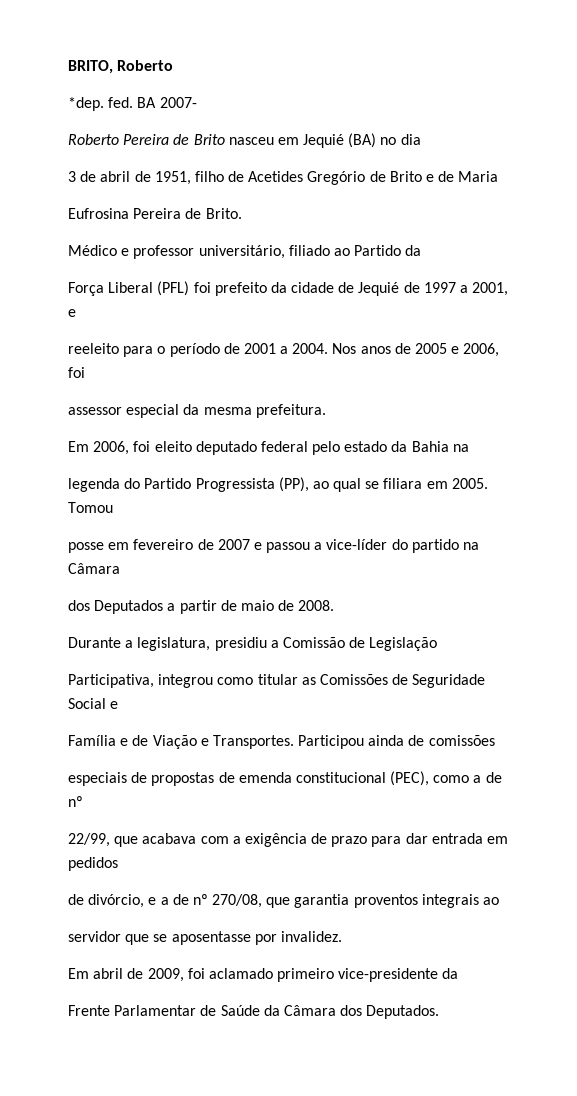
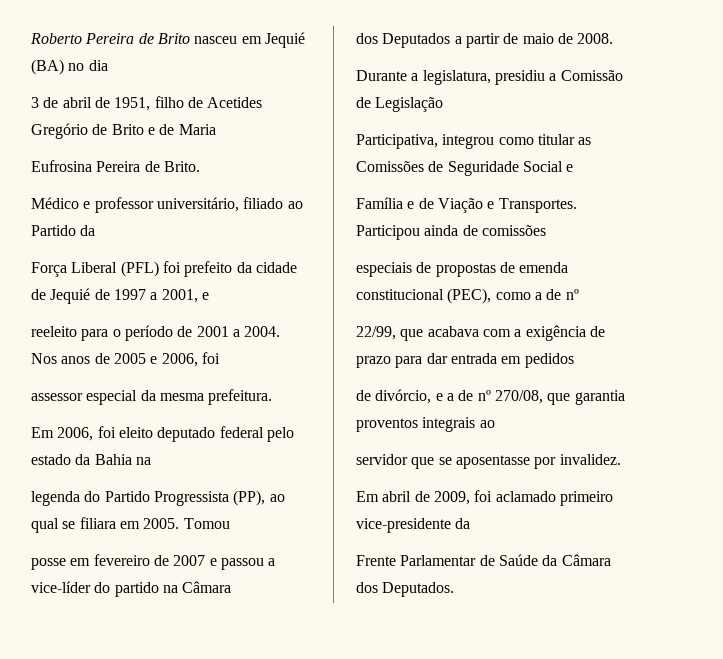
- BRITO, Roberto
- *dep. fed. BA 2007-

